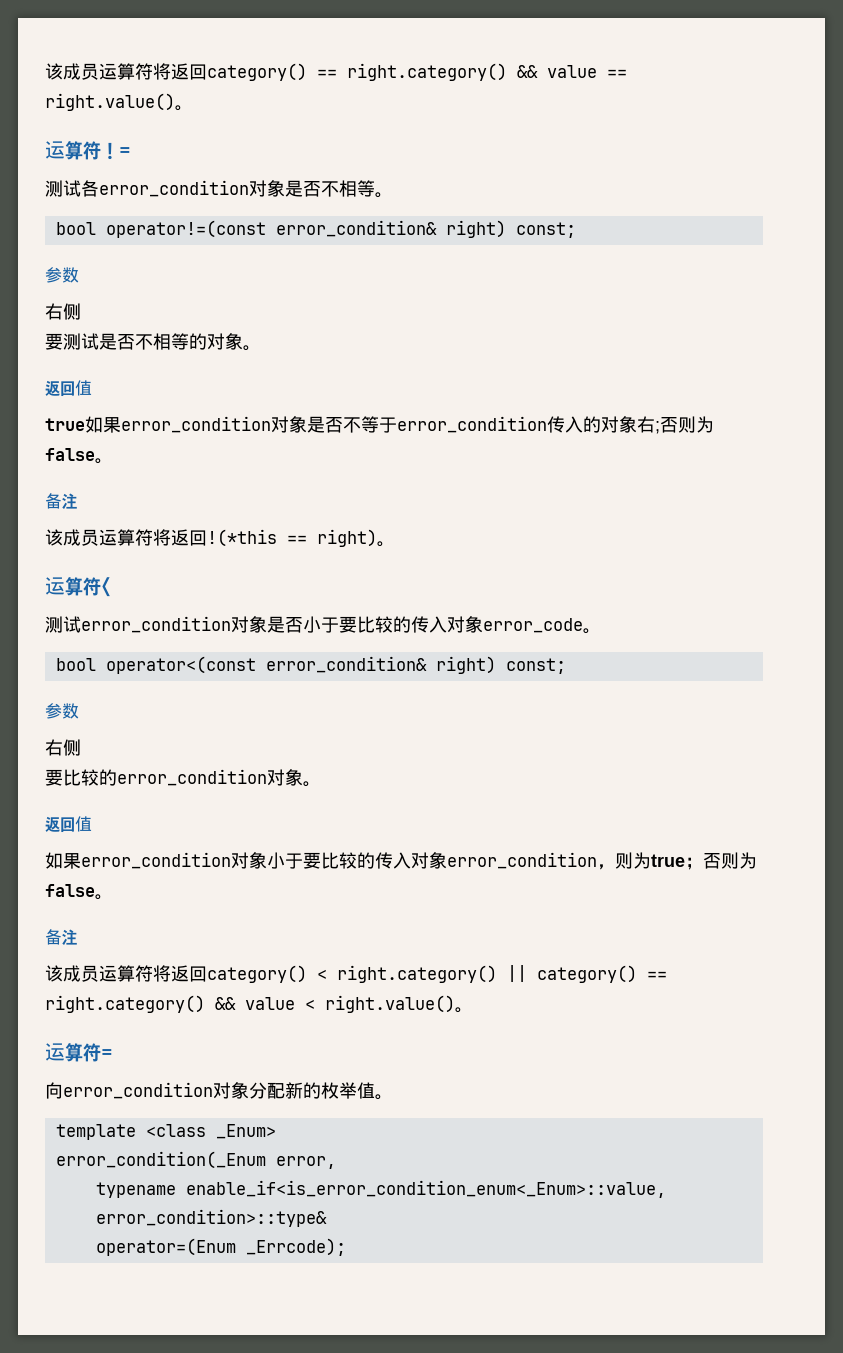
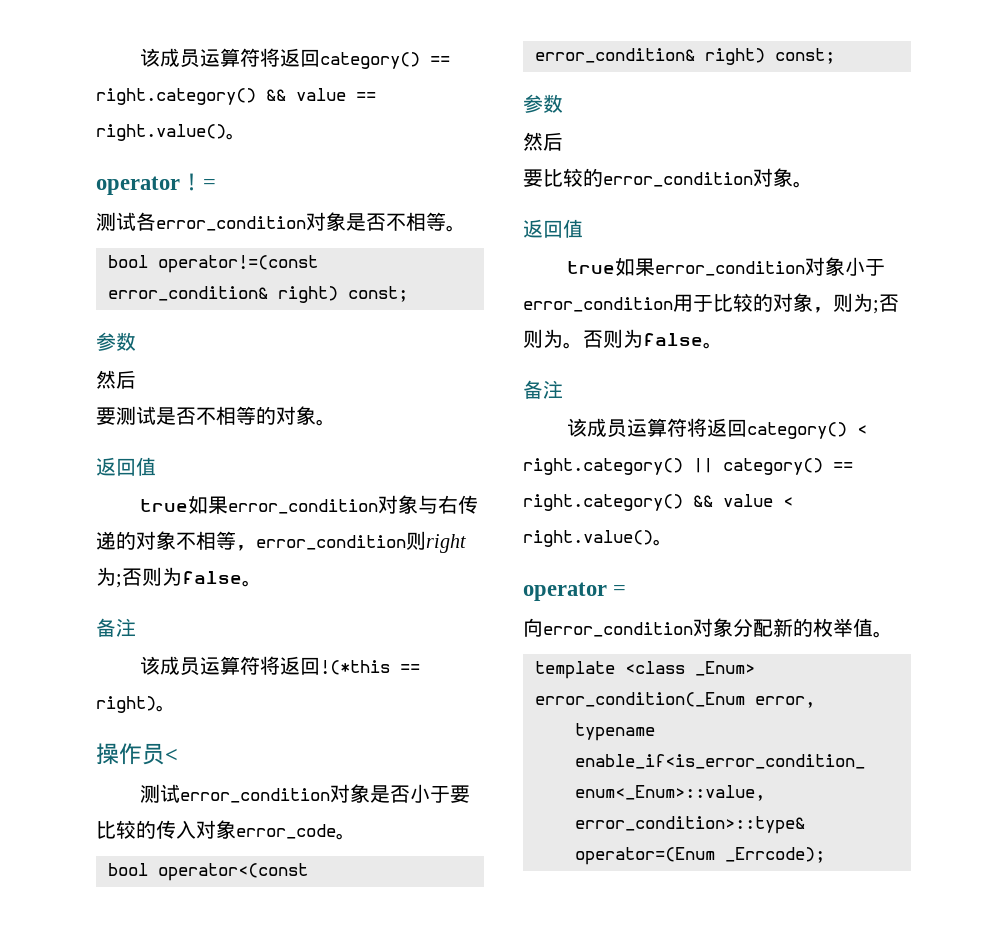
- 运算符！
+ operator！
  bool operator!=(const error_condition& right) const;
  参数
- 右侧
+ 然后
- true如果error_condition对象是否不等于error_condition传入的对象右;否则为false。
+ true如果error_condition对象与右传递的对象不相等，error_condition则right为;否则为false。
- 运算符<
+ 操作员<
  bool operator<(const error_condition& right) const;
  参数
- 右侧
+ 然后
- 如果error_condition对象小于要比较的传入对象error_condition，则为true；否则为false。
+ true如果error_condition对象小于error_condition用于比较的对象，则为;否则为。否则为false。
- 运算符=
+ operator =

